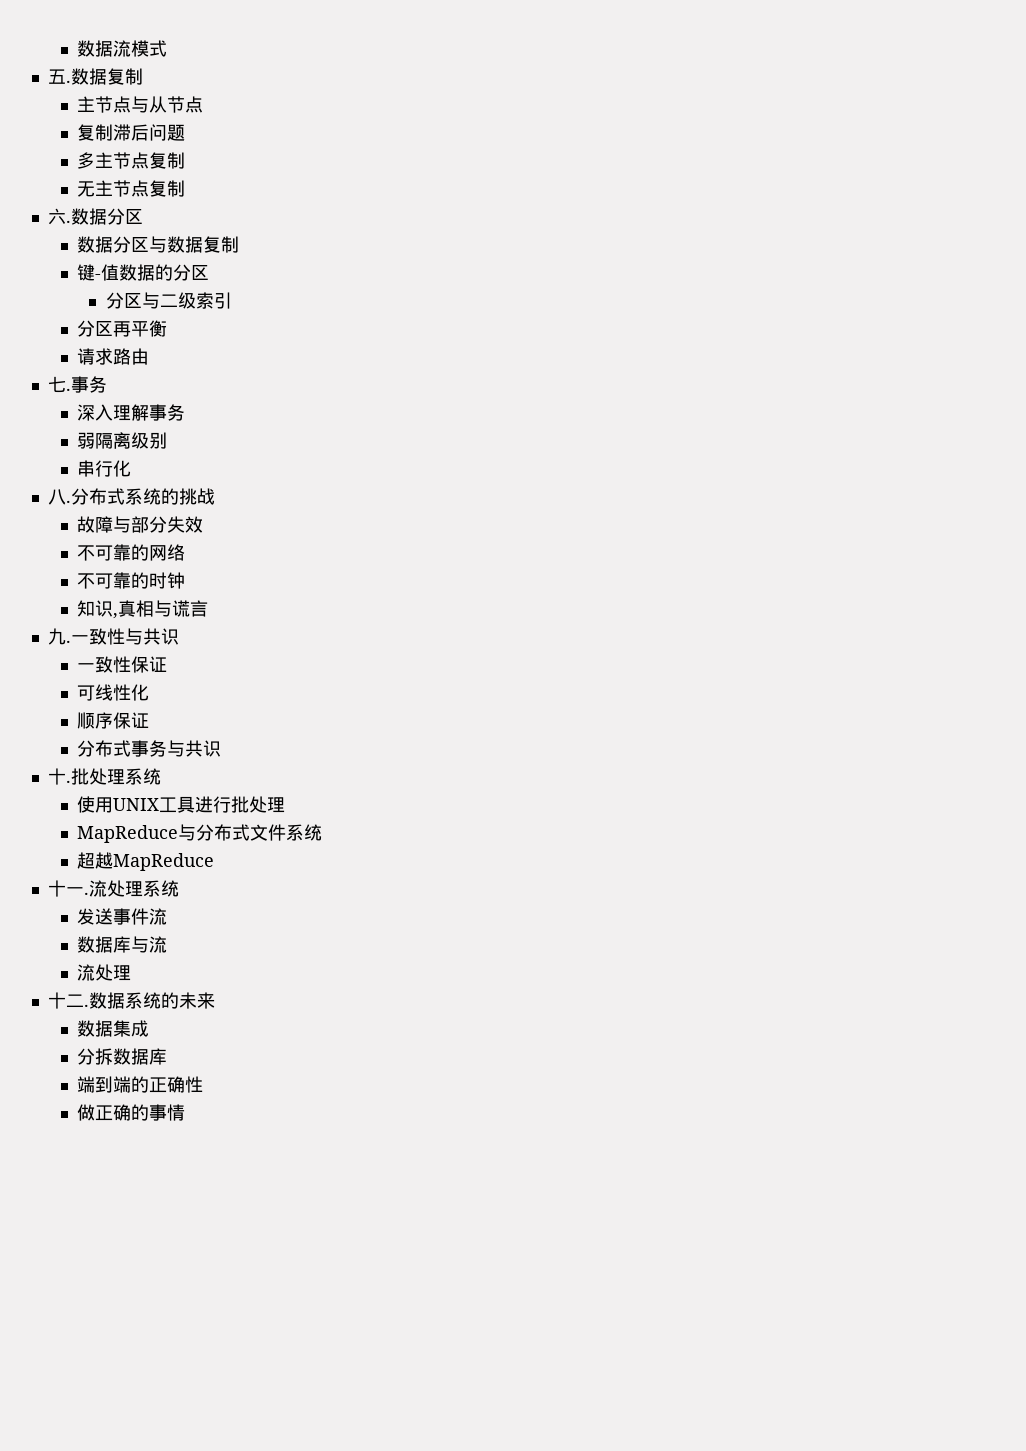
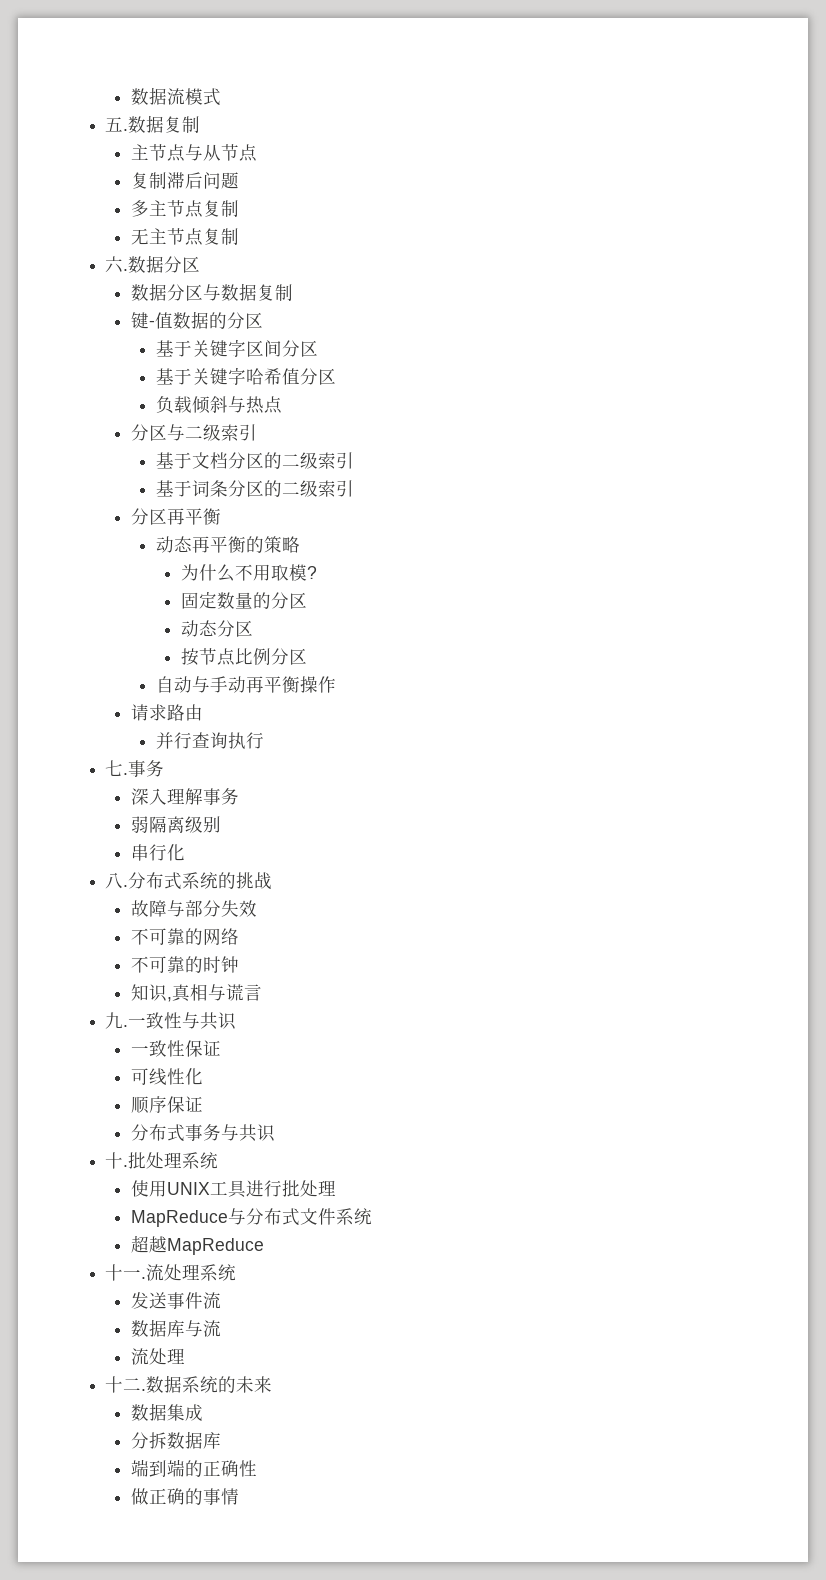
+ 基于关键字区间分区
+ 基于关键字哈希值分区
+ 负载倾斜与热点
  分区与二级索引
+ 基于文档分区的二级索引
+ 基于词条分区的二级索引
  分区再平衡
+ 动态再平衡的策略
+ 为什么不用取模?
+ 固定数量的分区
+ 动态分区
+ 按节点比例分区
+ 自动与手动再平衡操作
+ 并行查询执行

